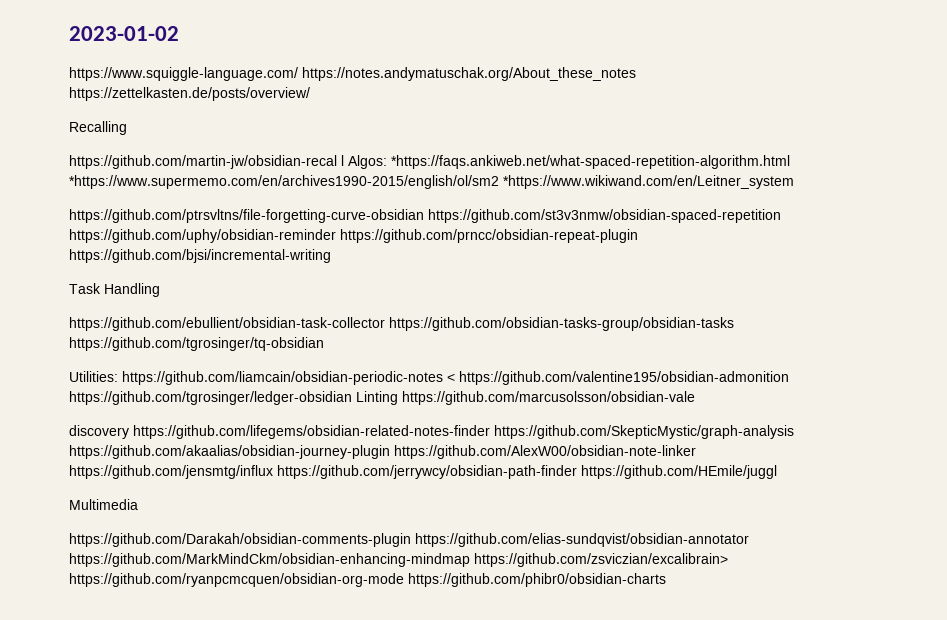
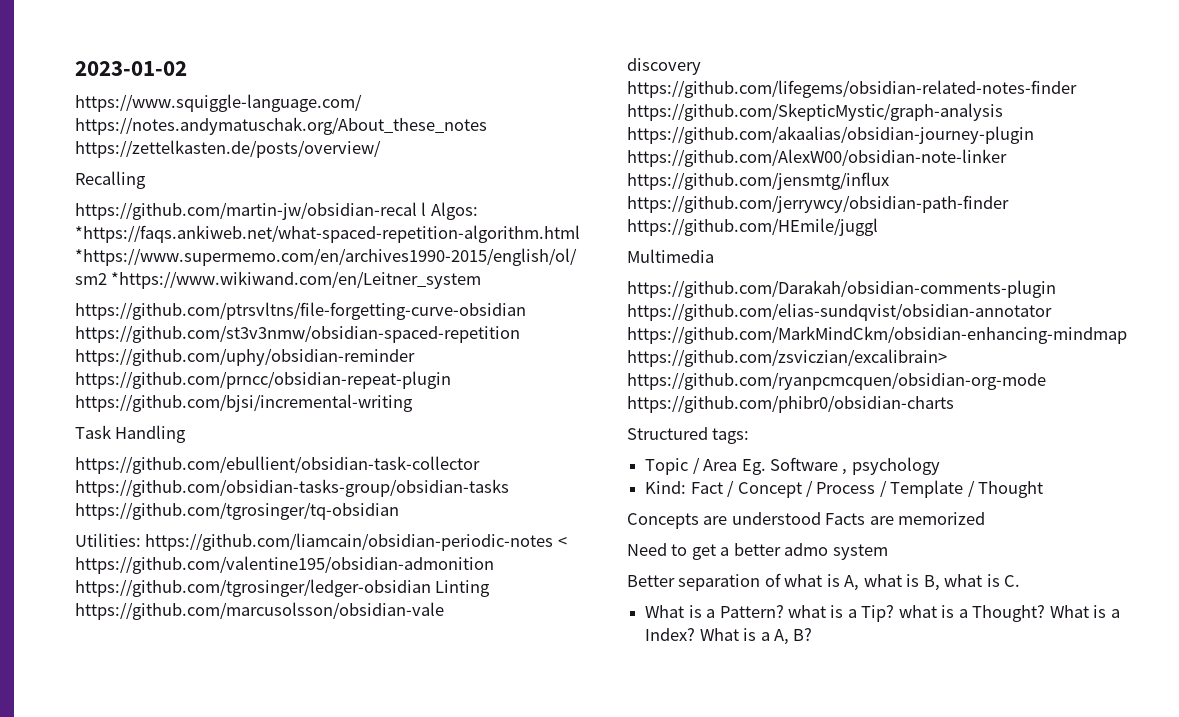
+ Structured tags:
+ Topic / Area Eg. Software , psychology
+ Kind: Fact / Concept / Process / Template / Thought
+ Concepts are understood Facts are memorized
+ Need to get a better admo system
+ Better separation of what is A, what is B, what is C.
+ What is a Pattern? what is a Tip? what is a Thought? What is a Index? What is a A, B?

